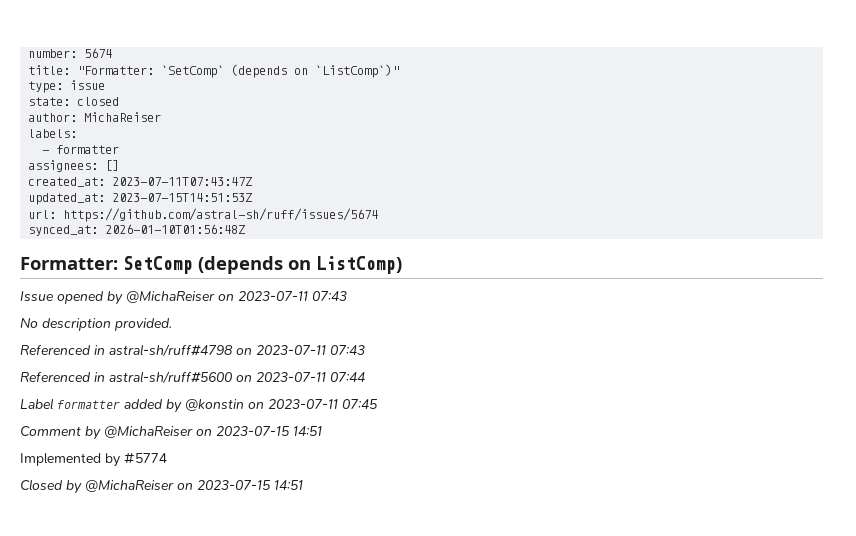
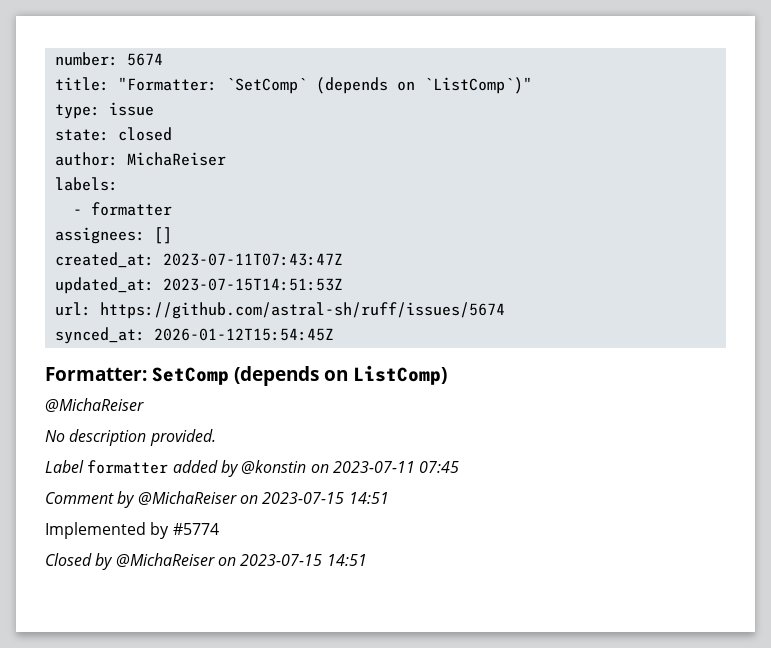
- synced_at: 2026-01-10T01:56:48Z
+ synced_at: 2026-01-12T15:54:45Z
  Formatter: SetComp (depends on ListComp)
- Issue opened by @MichaReiser on 2023-07-11 07:43
+ @MichaReiser
  No description provided.
- Referenced in astral-sh/ruff#4798 on 2023-07-11 07:43
- Referenced in astral-sh/ruff#5600 on 2023-07-11 07:44

